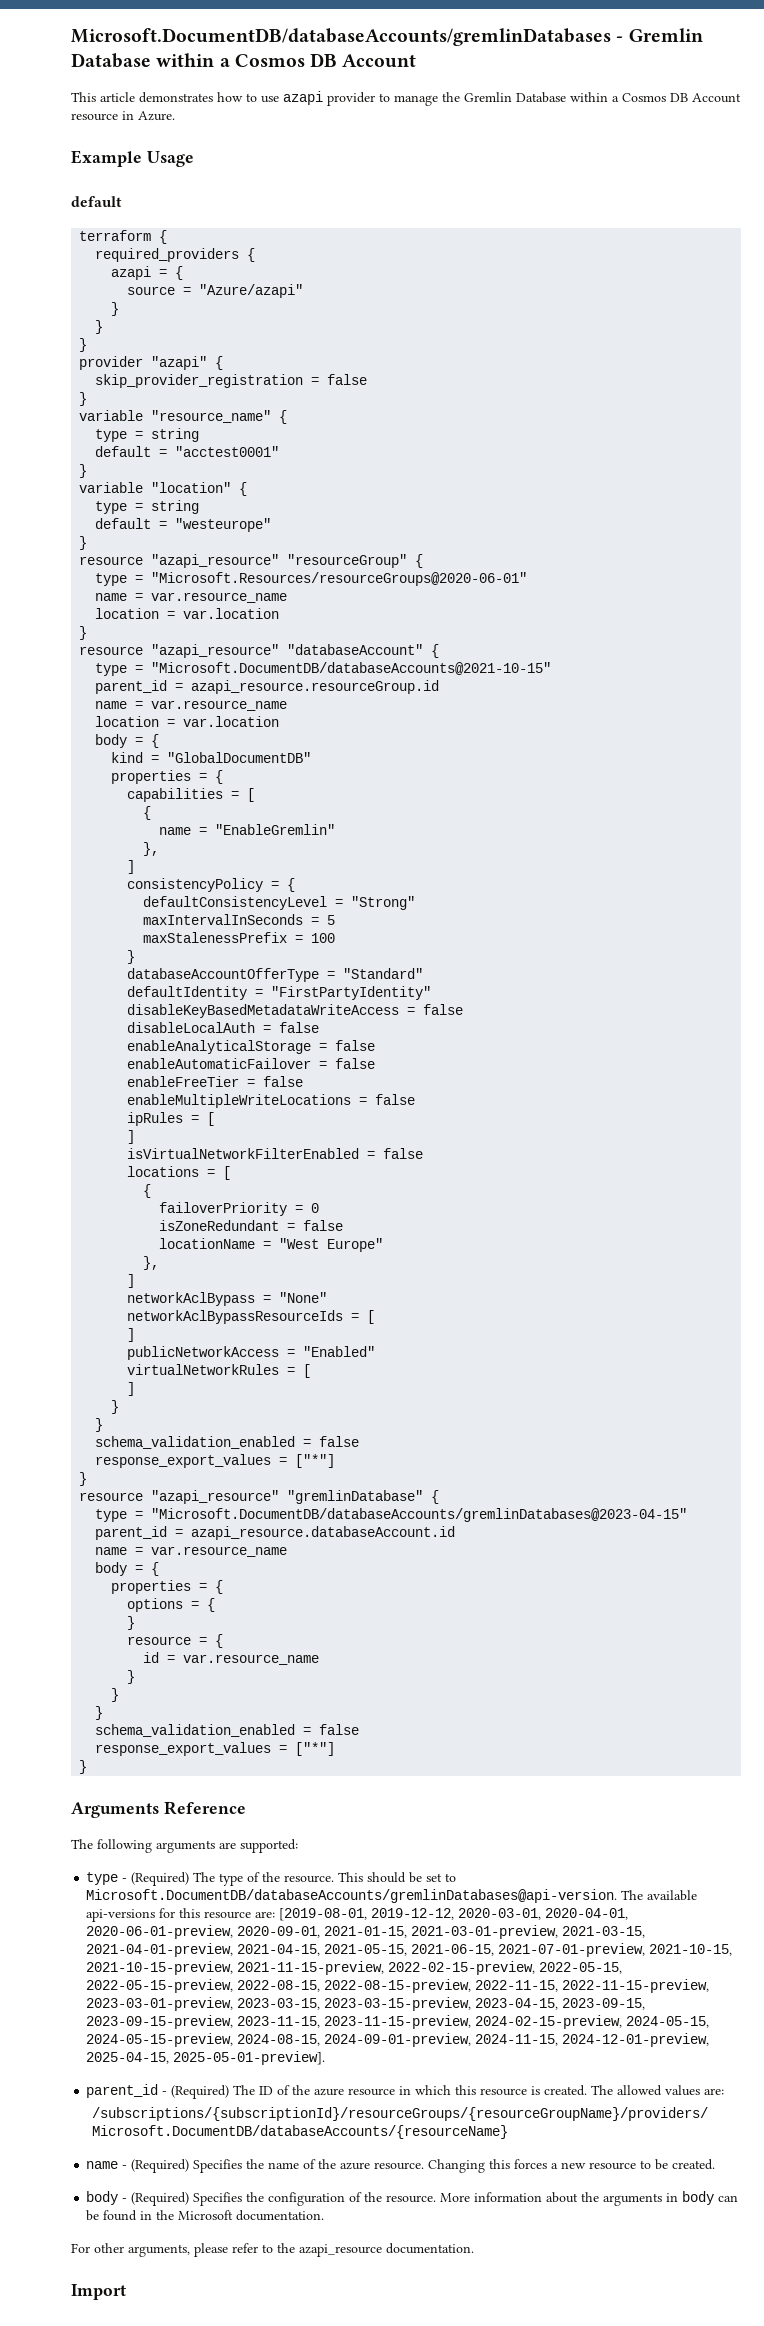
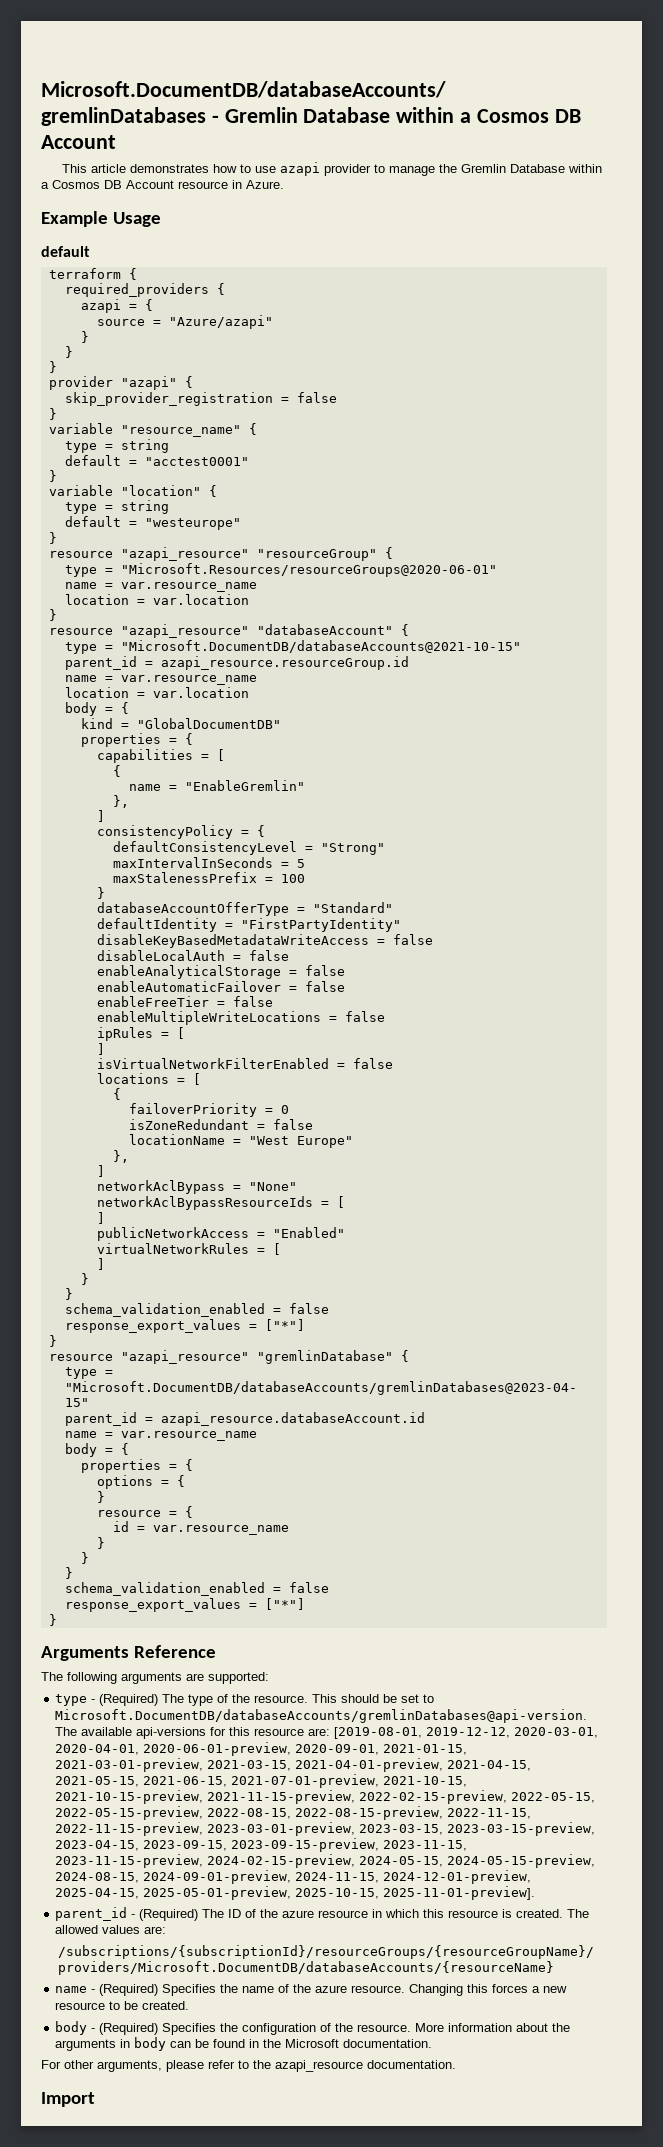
- This should be set to Microsoft.DocumentDB/databaseAccounts/gremlinDatabases@api-version. The available api-versions for this resource are: [2019-08-01, 2019-12-12, 2020-03-01, 2020-04-01, 2020-06-01-preview, 2020-09-01, 2021-01-15, 2021-03-01-preview, 2021-03-15, 2021-04-01-preview, 2021-04-15, 2021-05-15, 2021-06-15, 2021-07-01-preview, 2021-10-15, 2021-10-15-preview, 2021-11-15-preview, 2022-02-15-preview, 2022-05-15, 2022-05-15-preview, 2022-08-15, 2022-08-15-preview, 2022-11-15, 2022-11-15-preview, 2023-03-01-preview, 2023-03-15, 2023-03-15-preview, 2023-04-15, 2023-09-15, 2023-09-15-preview, 2023-11-15, 2023-11-15-preview, 2024-02-15-preview, 2024-05-15, 2024-05-15-preview, 2024-08-15, 2024-09-01-preview, 2024-11-15, 2024-12-01-preview, 2025-04-15, 2025-05-01-preview].
+ This should be set to Microsoft.DocumentDB/databaseAccounts/gremlinDatabases@api-version. The available api-versions for this resource are: [2019-08-01, 2019-12-12, 2020-03-01, 2020-04-01, 2020-06-01-preview, 2020-09-01, 2021-01-15, 2021-03-01-preview, 2021-03-15, 2021-04-01-preview, 2021-04-15, 2021-05-15, 2021-06-15, 2021-07-01-preview, 2021-10-15, 2021-10-15-preview, 2021-11-15-preview, 2022-02-15-preview, 2022-05-15, 2022-05-15-preview, 2022-08-15, 2022-08-15-preview, 2022-11-15, 2022-11-15-preview, 2023-03-01-preview, 2023-03-15, 2023-03-15-preview, 2023-04-15, 2023-09-15, 2023-09-15-preview, 2023-11-15, 2023-11-15-preview, 2024-02-15-preview, 2024-05-15, 2024-05-15-preview, 2024-08-15, 2024-09-01-preview, 2024-11-15, 2024-12-01-preview, 2025-04-15, 2025-05-01-preview, 2025-10-15, 2025-11-01-preview].

